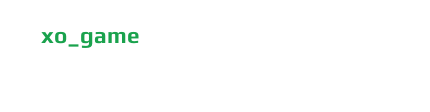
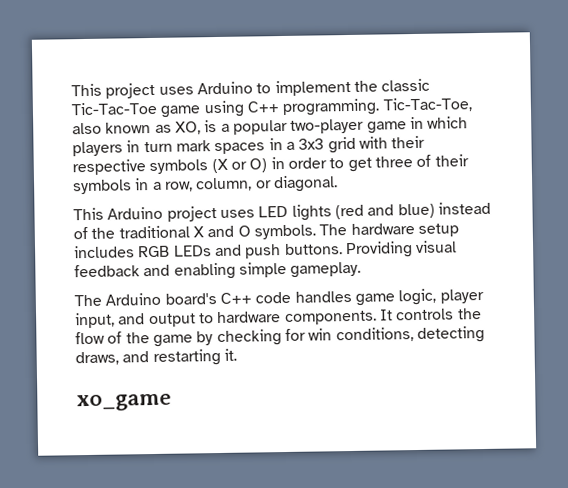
+ This project uses Arduino to implement the classic Tic-Tac-Toe game using C++ programming. Tic-Tac-Toe, also known as XO, is a popular two-player game in which players in turn mark spaces in a 3x3 grid with their respective symbols (X or O) in order to get three of their symbols in a row, column, or diagonal.
+ This Arduino project uses LED lights (red and blue) instead of the traditional X and O symbols. The hardware setup includes RGB LEDs and push buttons. Providing visual feedback and enabling simple gameplay.
+ The Arduino board's C++ code handles game logic, player input, and output to hardware components. It controls the flow of the game by checking for win conditions, detecting draws, and restarting it.

